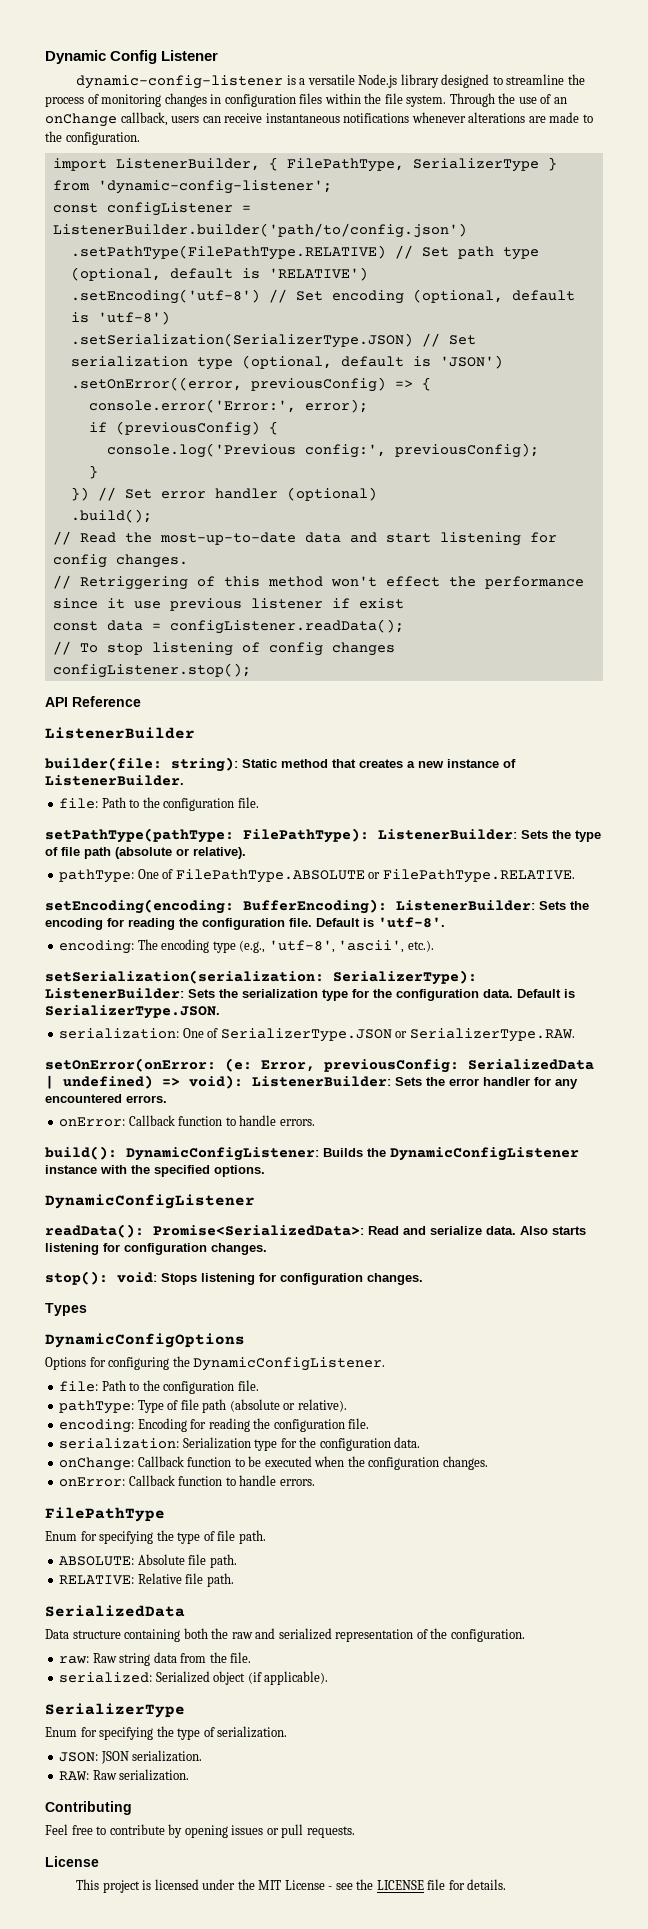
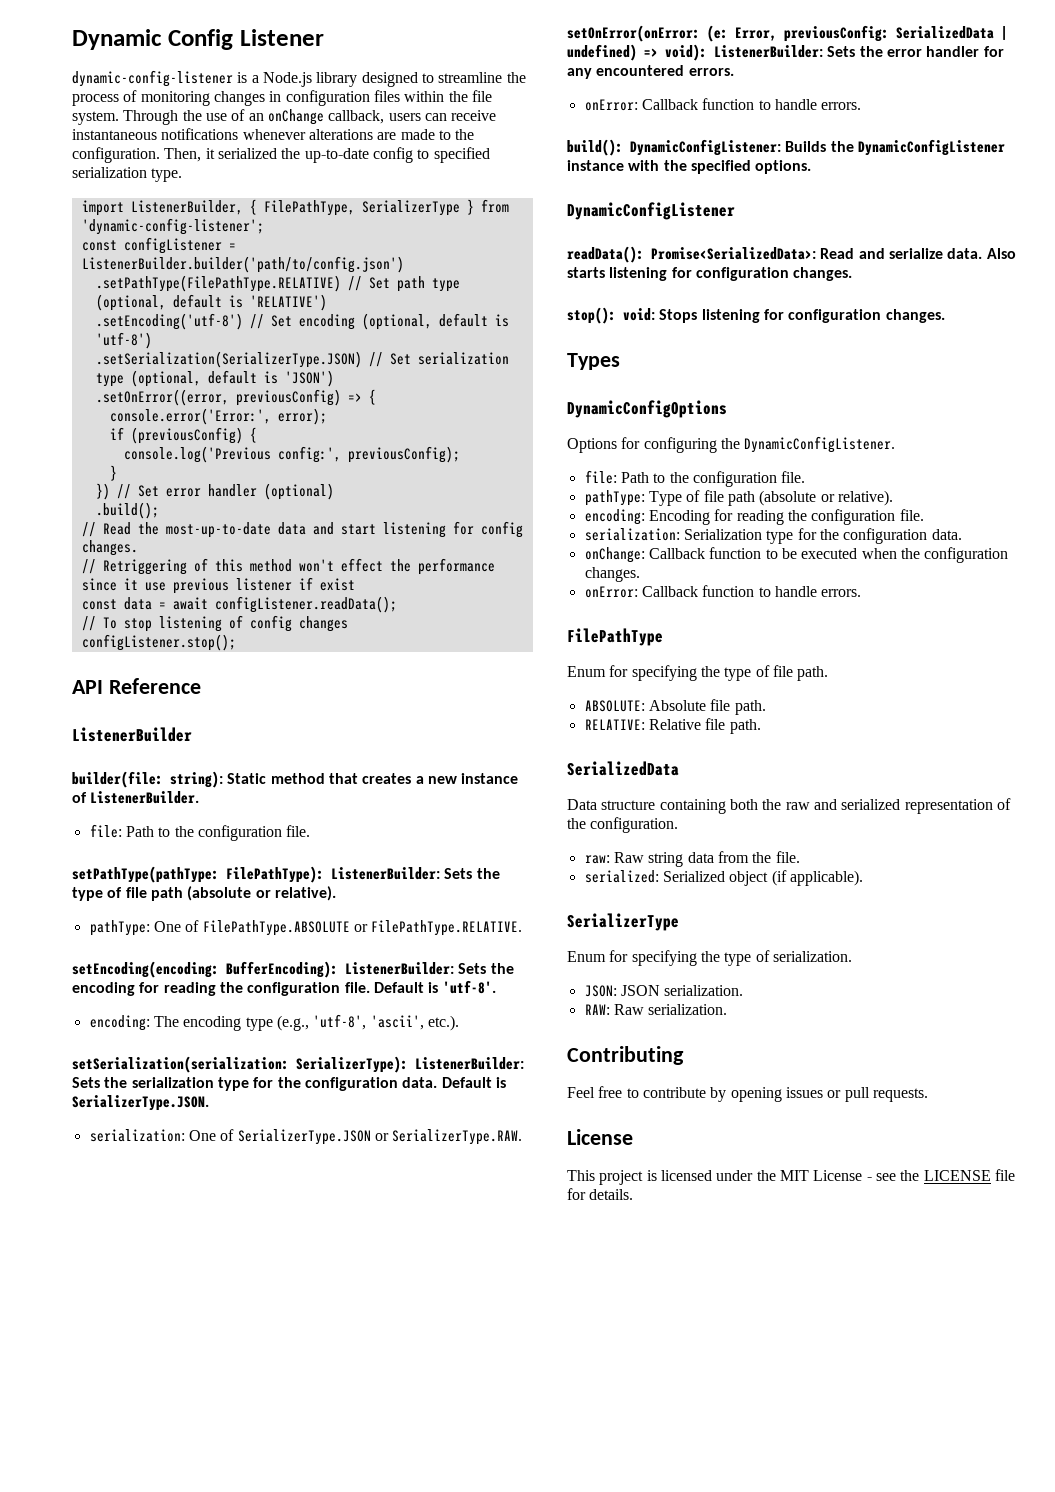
- dynamic-config-listener is a versatile Node.js library designed to streamline the process of monitoring changes in configuration files within the file system.
+ dynamic-config-listener is a Node.js library designed to streamline the process of monitoring changes in configuration files within the file system.
+ Then, it serialized the up-to-date config to specified serialization type.
- const data = configListener.readData();
+ const data = await configListener.readData();

